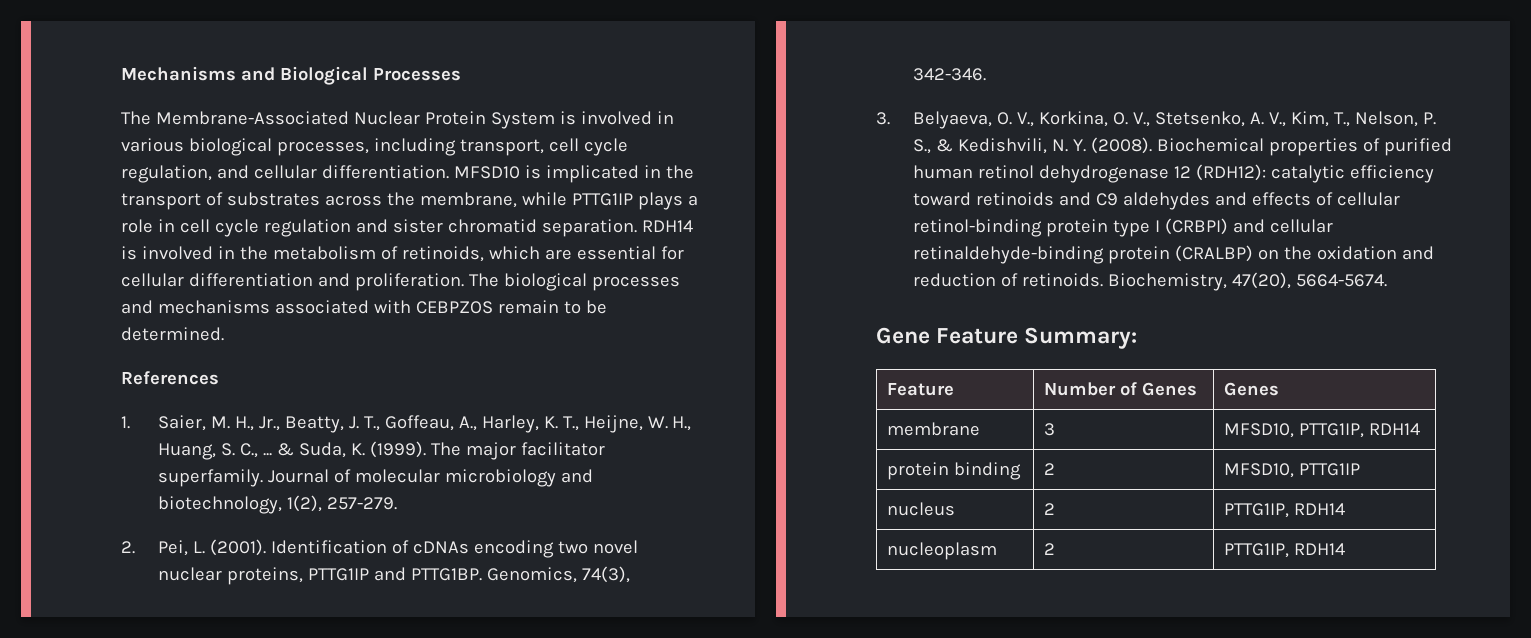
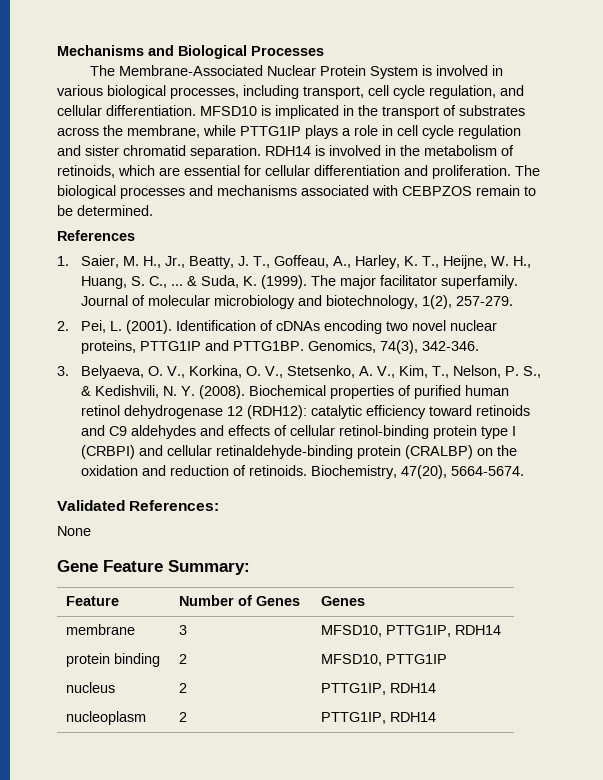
+ Validated References:
+ None

